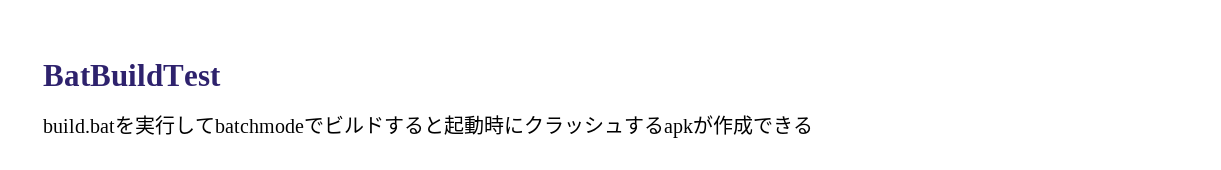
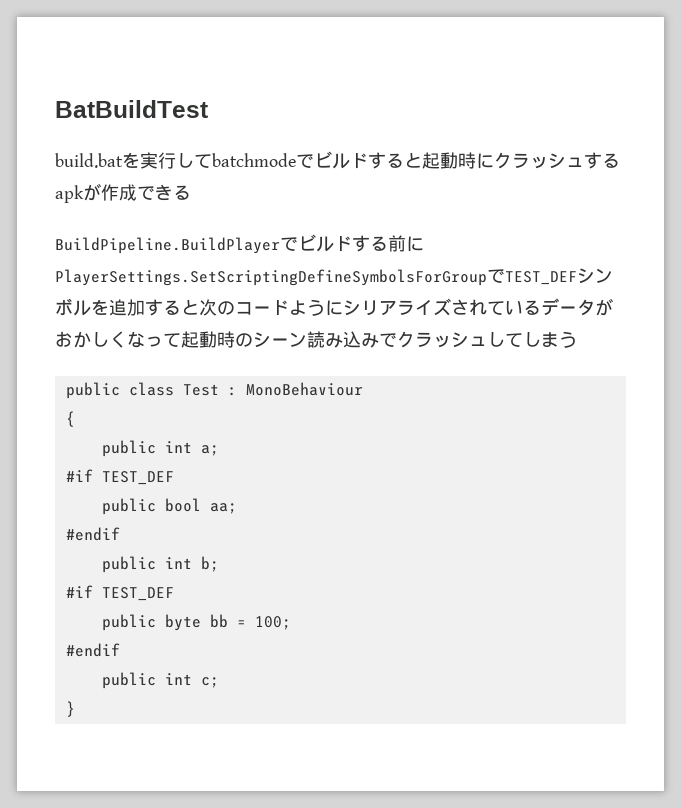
+ BuildPipeline.BuildPlayerでビルドする前にPlayerSettings.SetScriptingDefineSymbolsForGroupでTEST_DEFシンボルを追加すると次のコードようにシリアライズされているデータがおかしくなって起動時のシーン読み込みでクラッシュしてしまう
+ public class Test : MonoBehaviour
+ {
+ public int a;
+ #if TEST_DEF
+ public bool aa;
+ #endif
+ public int b;
+ #if TEST_DEF
+ public byte bb = 100;
+ #endif
+ public int c;
+ }

